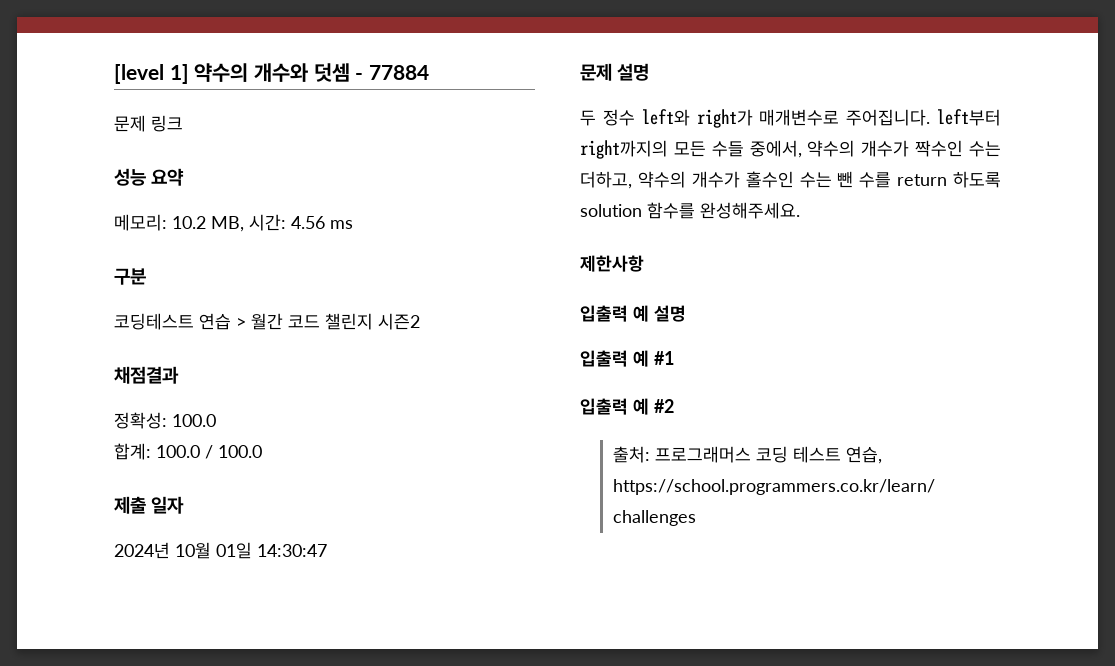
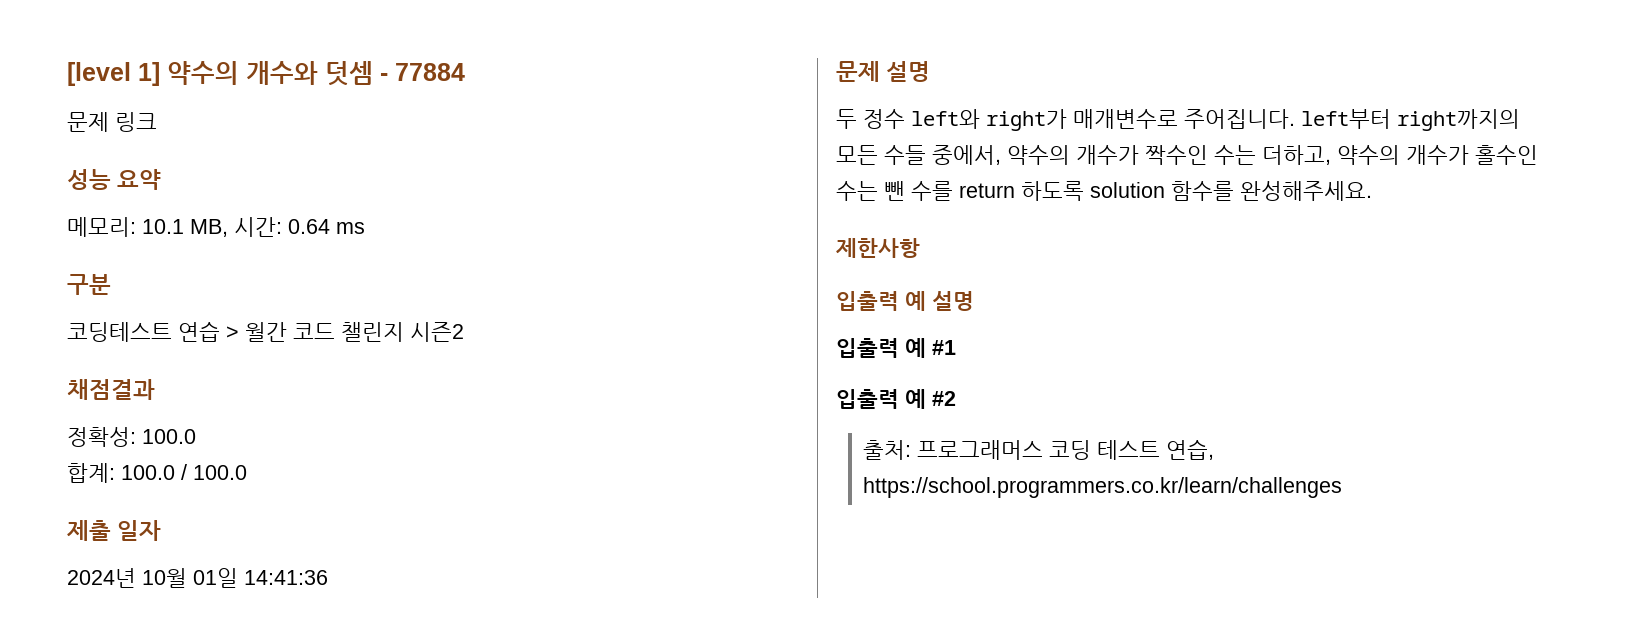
- 메모리: 10.2 MB, 시간: 4.56 ms
+ 메모리: 10.1 MB, 시간: 0.64 ms
- 2024년 10월 01일 14:30:47
+ 2024년 10월 01일 14:41:36

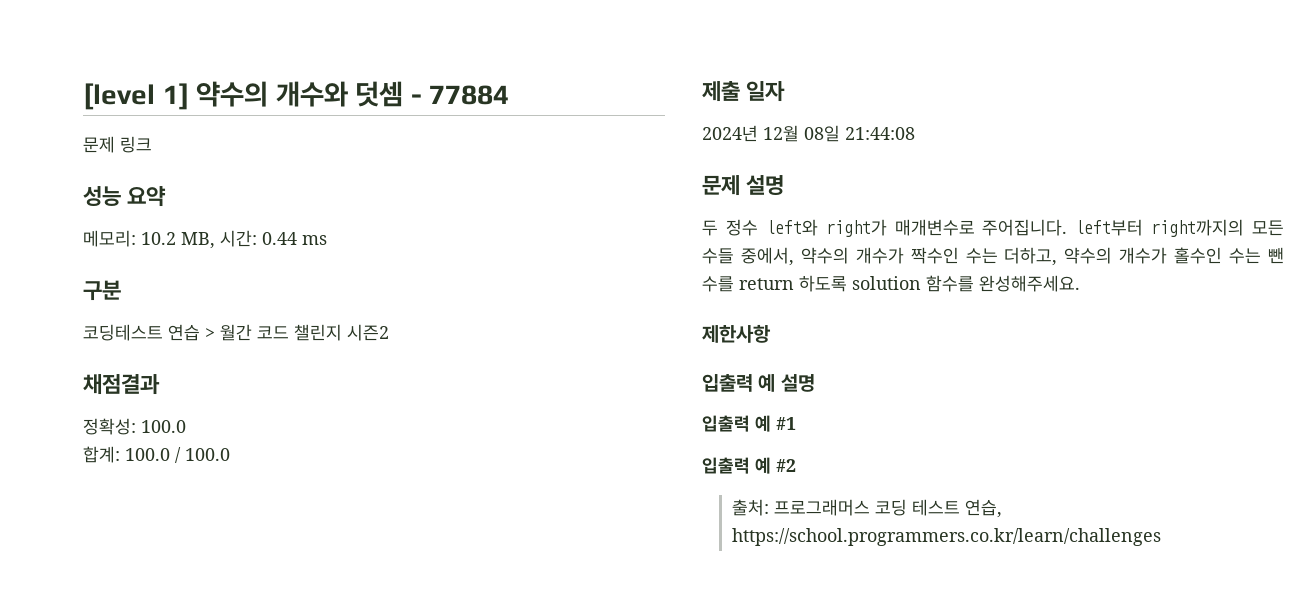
- 메모리: 10.1 MB, 시간: 0.64 ms
+ 메모리: 10.2 MB, 시간: 0.44 ms
- 2024년 10월 01일 14:41:36
+ 2024년 12월 08일 21:44:08

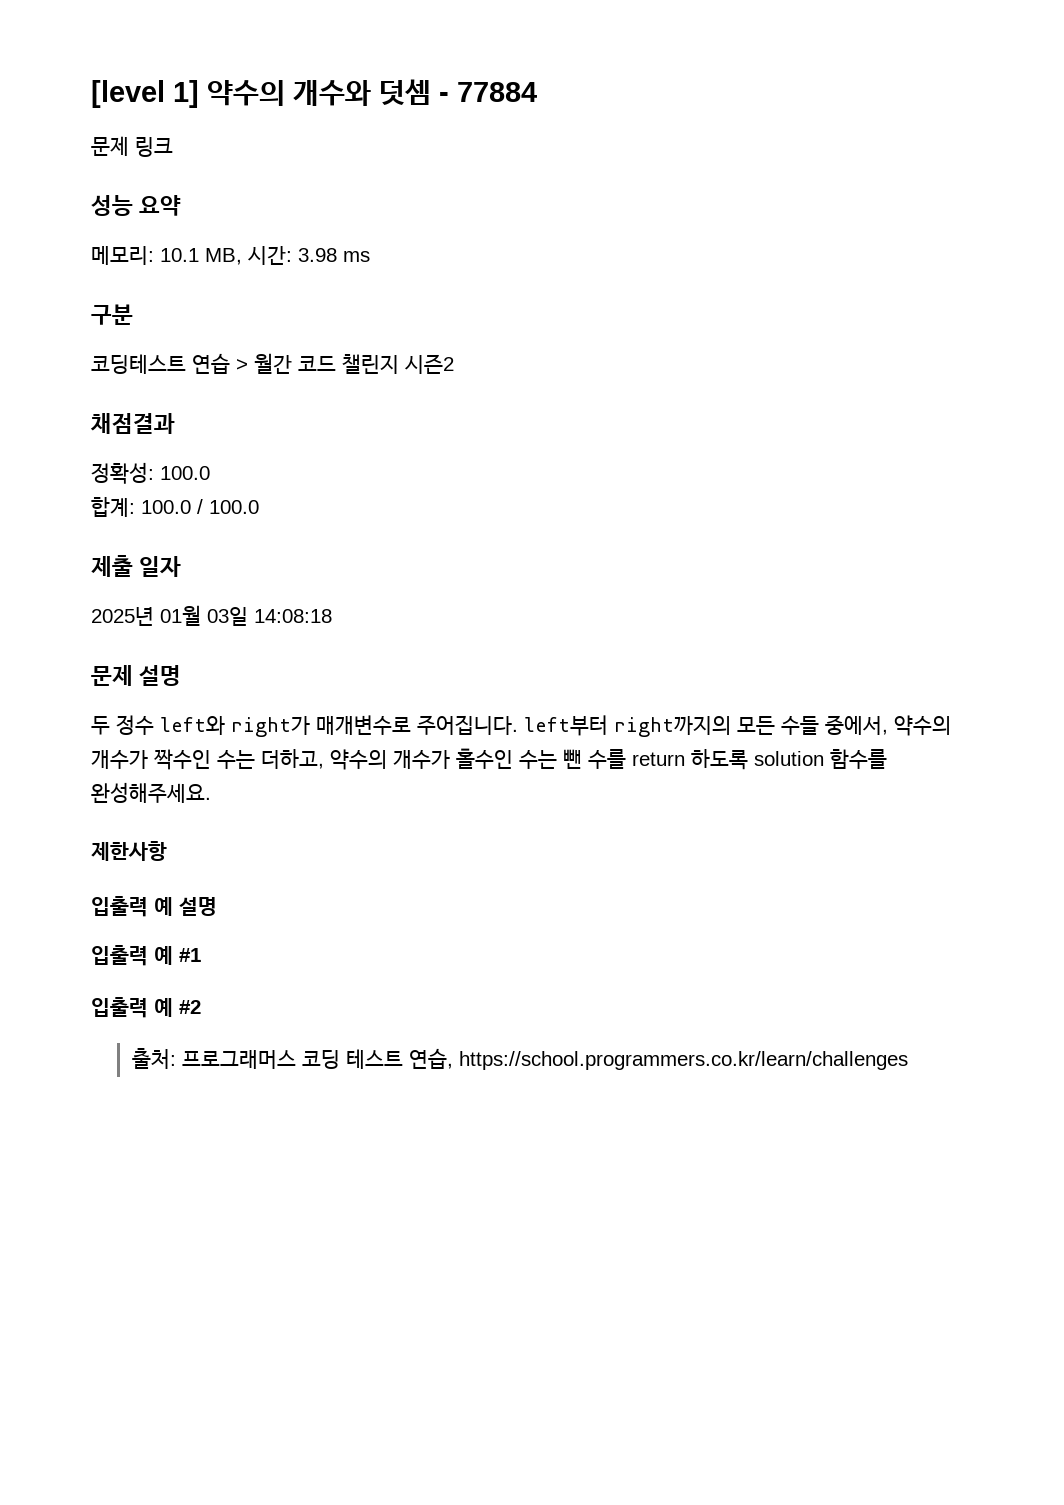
- 메모리: 10.2 MB, 시간: 0.44 ms
+ 메모리: 10.1 MB, 시간: 3.98 ms
- 2024년 12월 08일 21:44:08
+ 2025년 01월 03일 14:08:18

